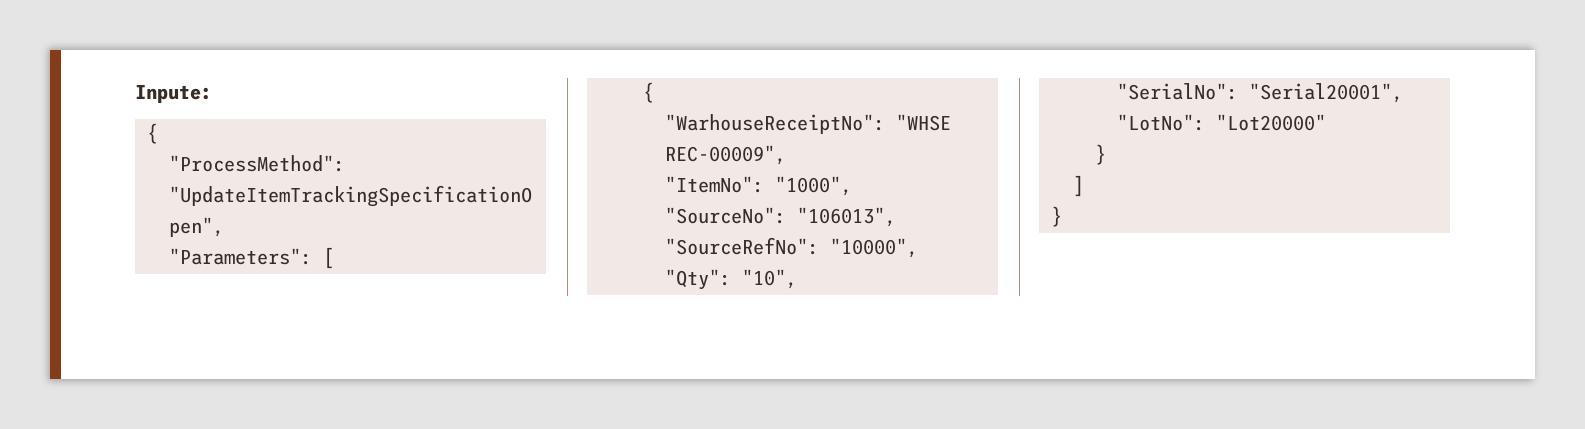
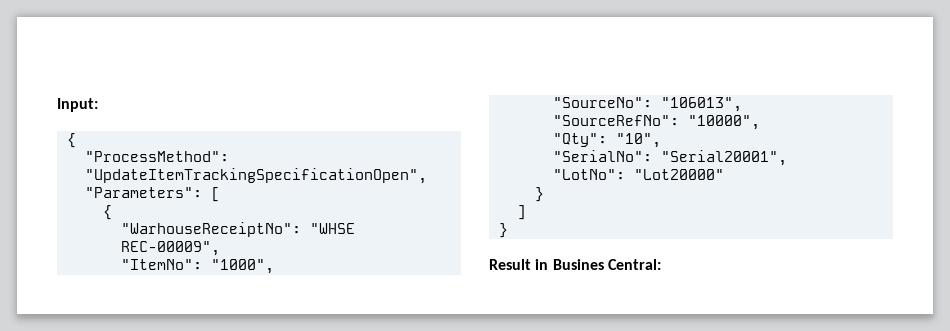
- Inpute:
+ Input:
+ Result in Busines Central:

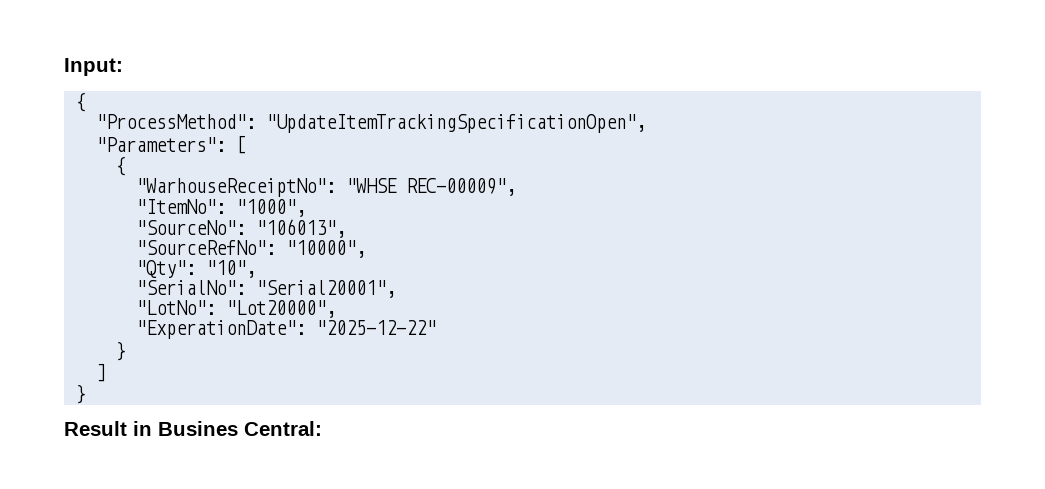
- "LotNo": "Lot20000"
+ "LotNo": "Lot20000",
+ "ExperationDate": "2025-12-22"

